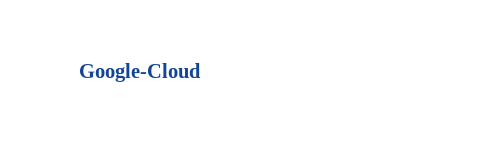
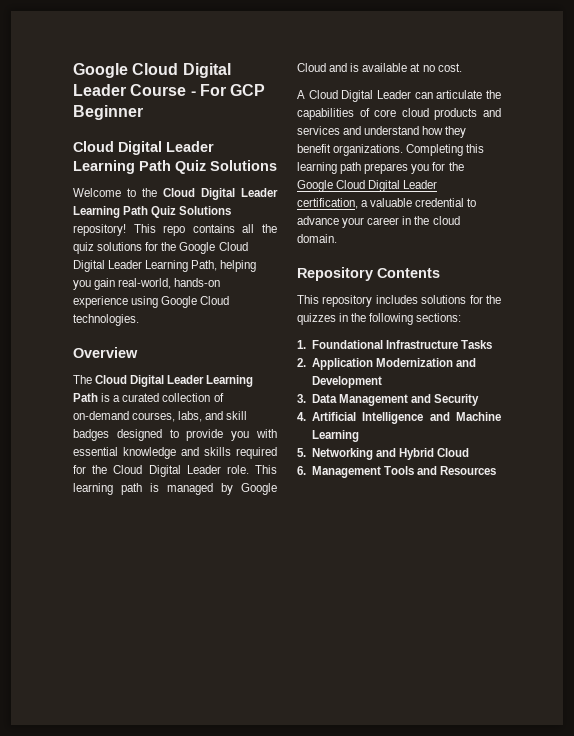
- Google-Cloud
+ Google Cloud Digital Leader Course - For GCP Beginner
+ Cloud Digital Leader Learning Path Quiz Solutions
+ Welcome to the Cloud Digital Leader Learning Path Quiz Solutions repository! This repo contains all the quiz solutions for the Google Cloud Digital Leader Learning Path, helping you gain real-world, hands-on experience using Google Cloud technologies.
+ Overview
+ The Cloud Digital Leader Learning Path is a curated collection of on-demand courses, labs, and skill badges designed to provide you with essential knowledge and skills required for the Cloud Digital Leader role. This learning path is managed by Google Cloud and is available at no cost.
+ A Cloud Digital Leader can articulate the capabilities of core cloud products and services and understand how they benefit organizations. Completing this learning path prepares you for the Google Cloud Digital Leader certification, a valuable credential to advance your career in the cloud domain.
+ Repository Contents
+ This repository includes solutions for the quizzes in the following sections:
+ 1. Foundational Infrastructure Tasks
+ 2. Application Modernization and Development
+ 3. Data Management and Security
+ 4. Artificial Intelligence and Machine Learning
+ 5. Networking and Hybrid Cloud
+ 6. Management Tools and Resources

